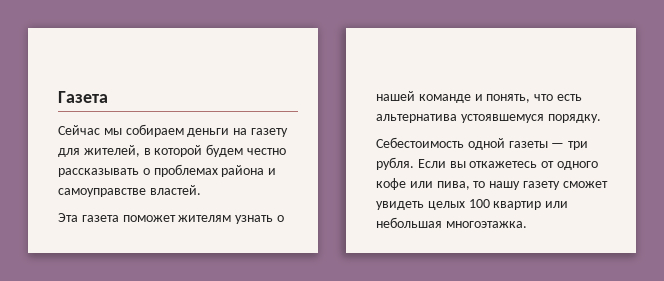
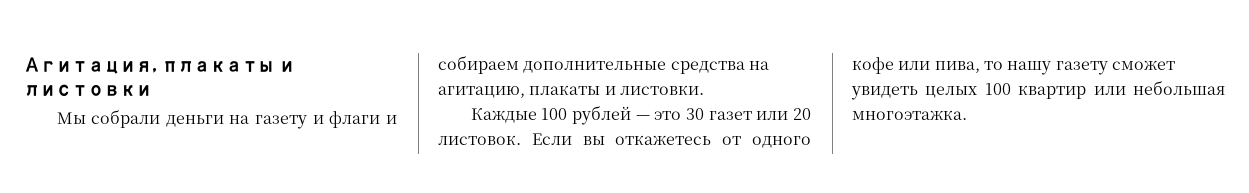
- Газета
- Сейчас мы собираем деньги на газету для жителей, в которой будем честно рассказывать о проблемах района и самоуправстве властей.
- Эта газета поможет жителям узнать о нашей команде и понять, что есть альтернатива устоявшемуся порядку.
- Себестоимость одной газеты — три рубля.
+ Агитация, плакаты и листовки
+ Мы собрали деньги на газету и флаги и собираем дополнительные средства на агитацию, плакаты и листовки.
+ Каждые 100 рублей — это 30 газет или 20 листовок.

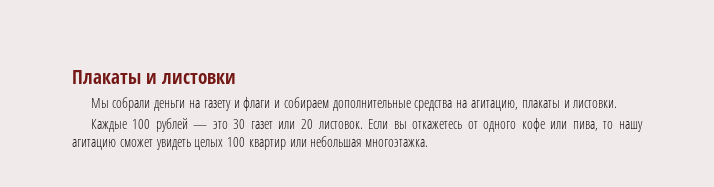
- Агитация, плакаты и листовки
+ Плакаты и листовки
- Если вы откажетесь от одного кофе или пива, то нашу газету сможет увидеть целых 100 квартир или небольшая многоэтажка.
+ Если вы откажетесь от одного кофе или пива, то нашу агитацию сможет увидеть целых 100 квартир или небольшая многоэтажка.

